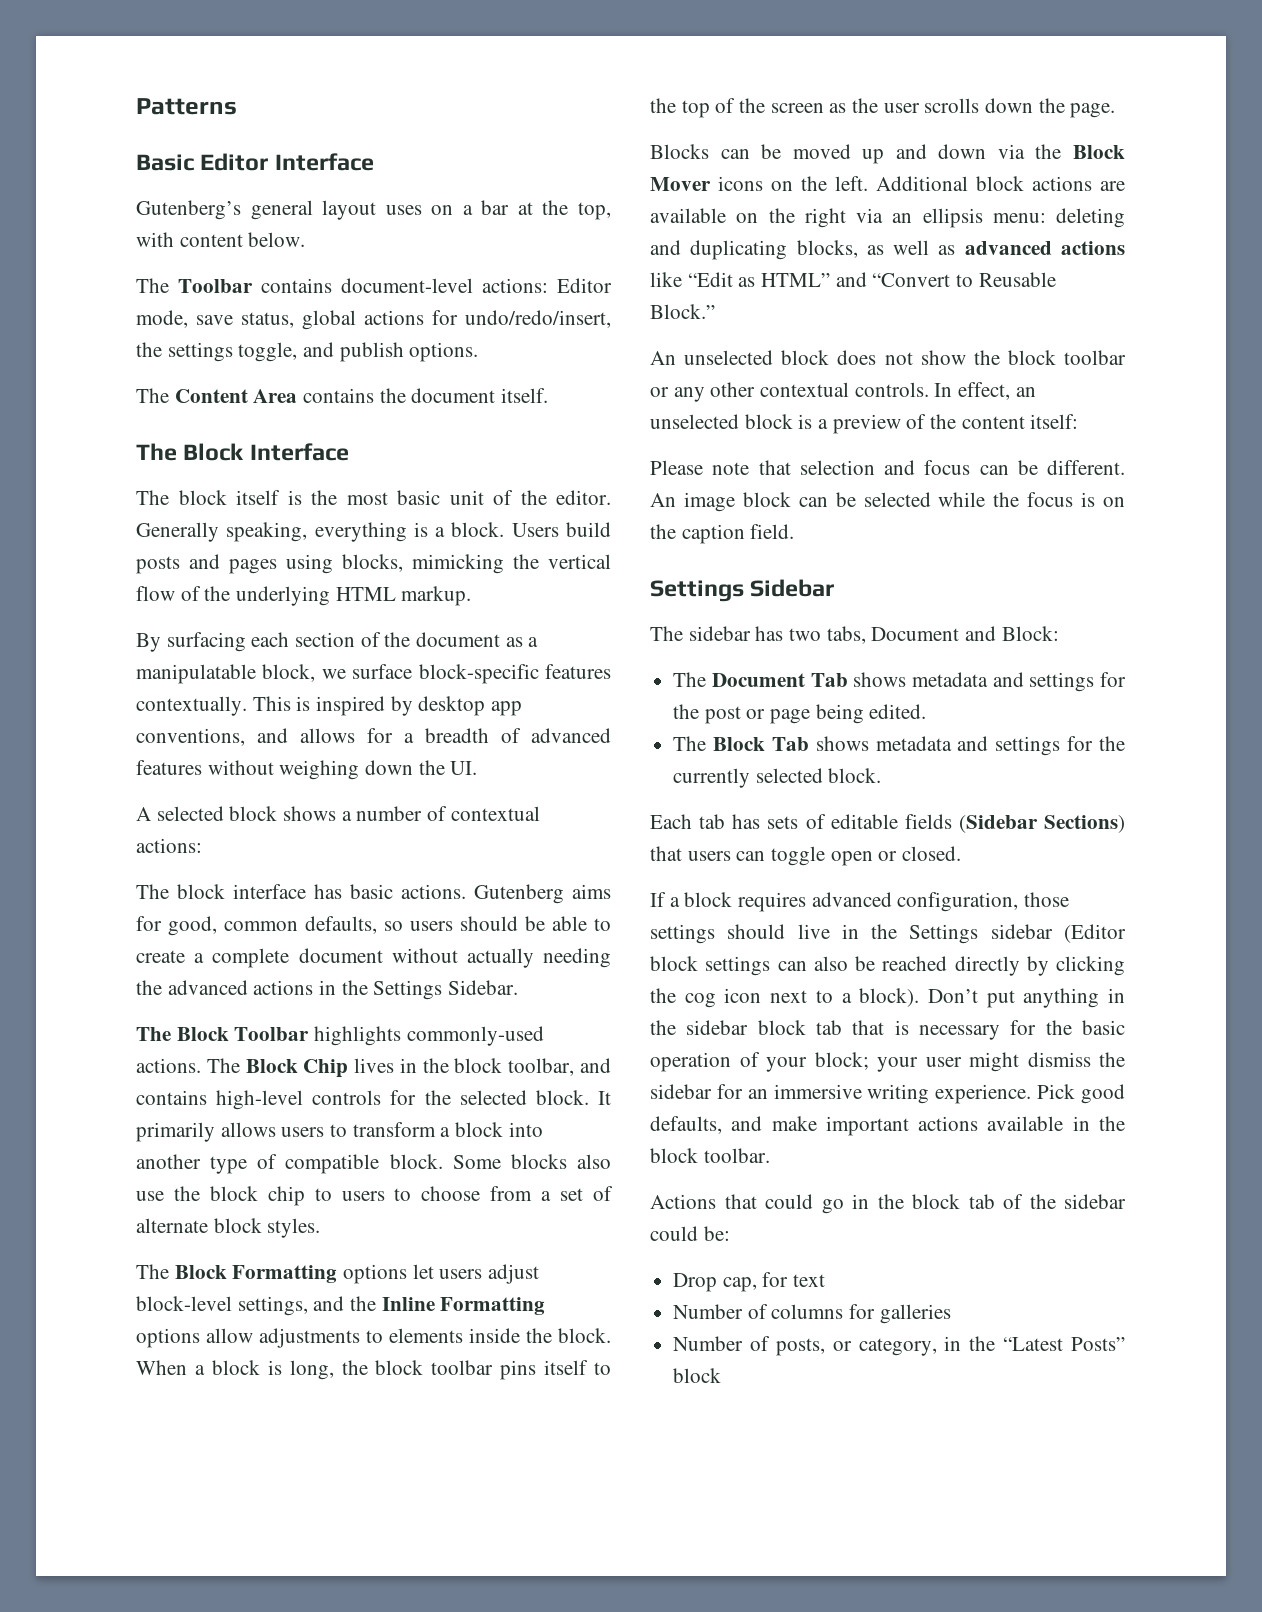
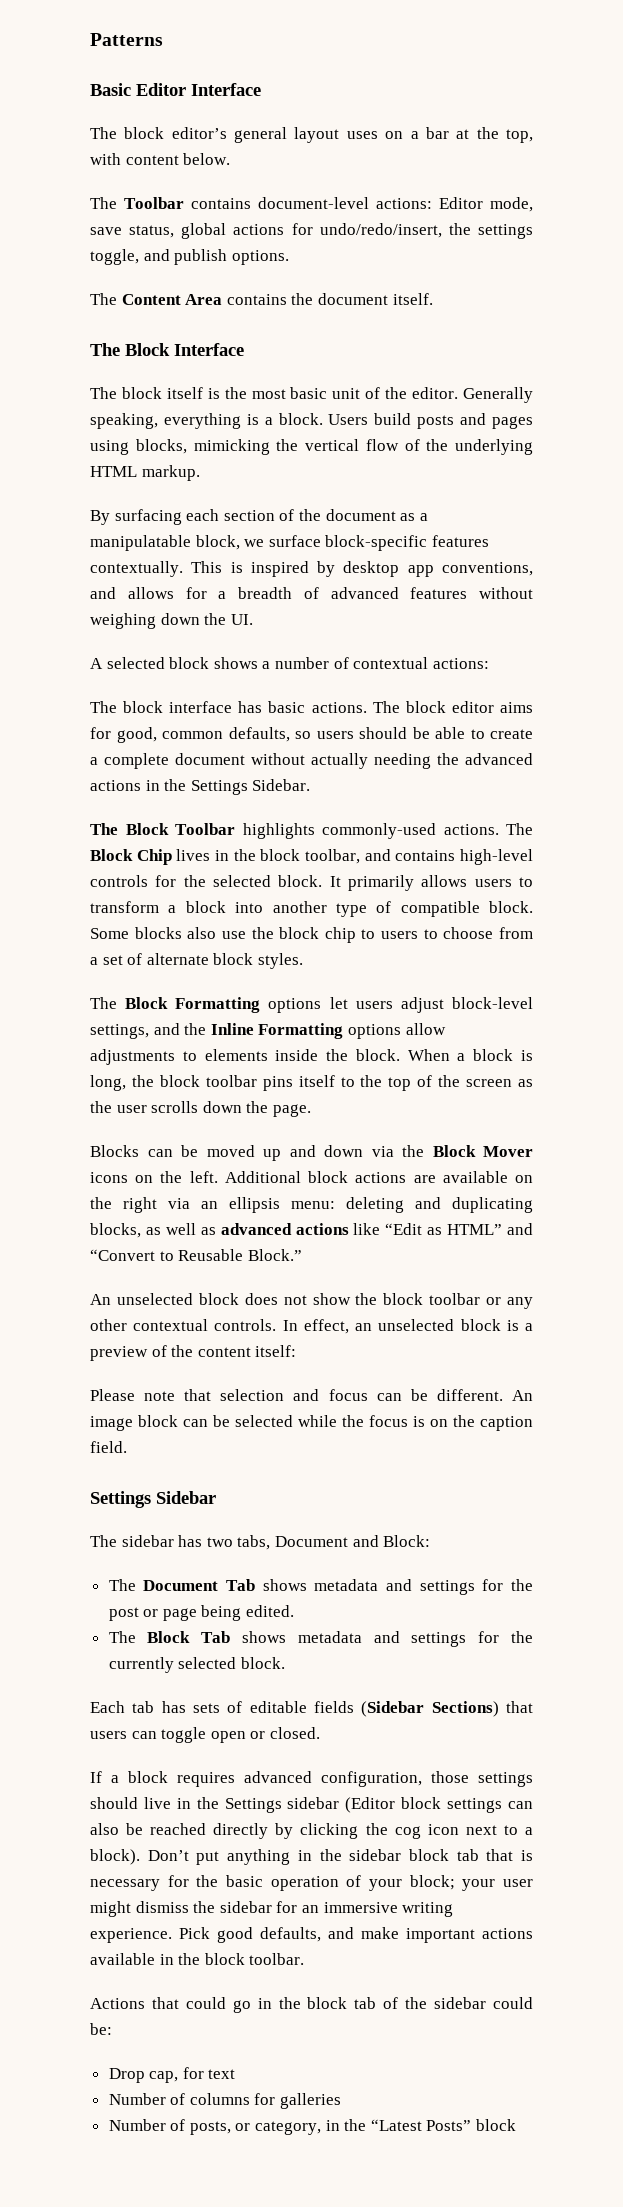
- Gutenberg’s general layout uses on a bar at the top, with content below.
+ The block editor’s general layout uses on a bar at the top, with content below.
- Gutenberg aims for good, common defaults, so users should be able to create a complete document without actually needing the advanced actions in the Settings Sidebar.
+ The block editor aims for good, common defaults, so users should be able to create a complete document without actually needing the advanced actions in the Settings Sidebar.

